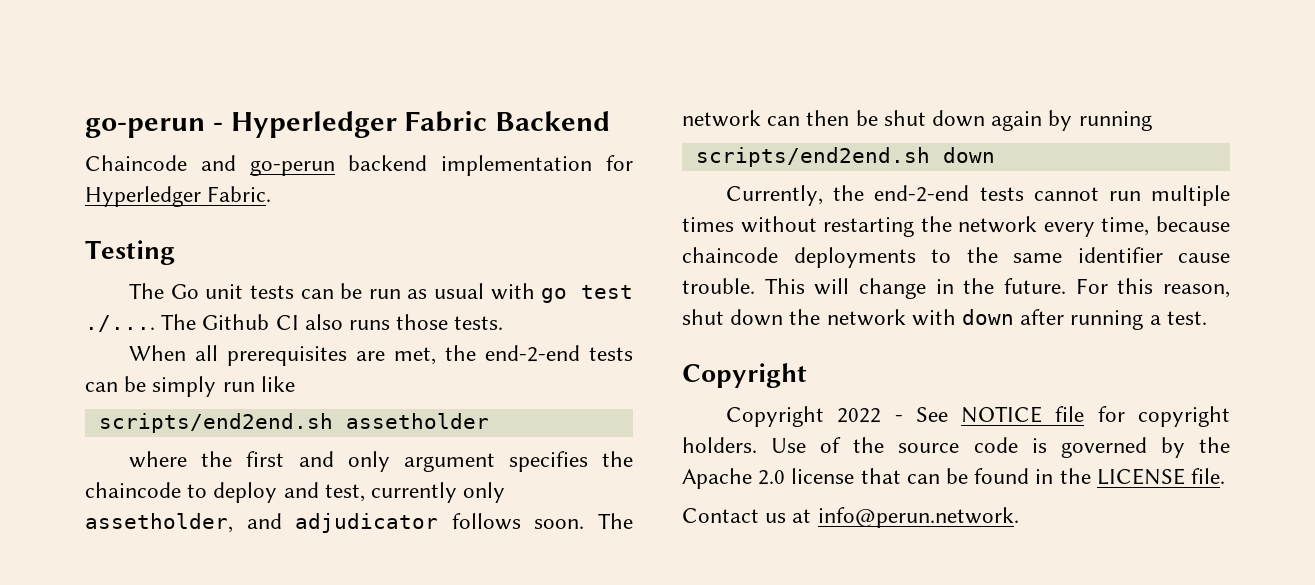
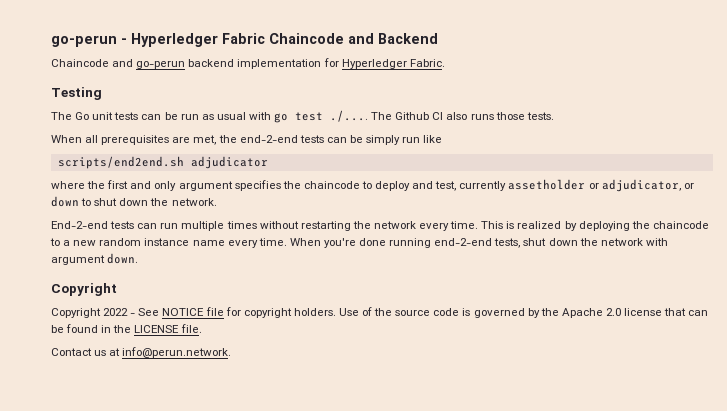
- go-perun - Hyperledger Fabric Backend
+ go-perun - Hyperledger Fabric Chaincode and Backend
- scripts/end2end.sh assetholder
+ scripts/end2end.sh adjudicator
- where the first and only argument specifies the chaincode to deploy and test, currently only assetholder, and adjudicator follows soon. The network can then be shut down again by running
- scripts/end2end.sh down
- Currently, the end-2-end tests cannot run multiple times without restarting the network every time, because chaincode deployments to the same identifier cause trouble. This will change in the future. For this reason, shut down the network with down after running a test.
+ where the first and only argument specifies the chaincode to deploy and test, currently assetholder or adjudicator, or down to shut down the network.
+ End-2-end tests can run multiple times without restarting the network every time. This is realized by deploying the chaincode to a new random instance name every time. When you're done running end-2-end tests, shut down the network with argument down.

